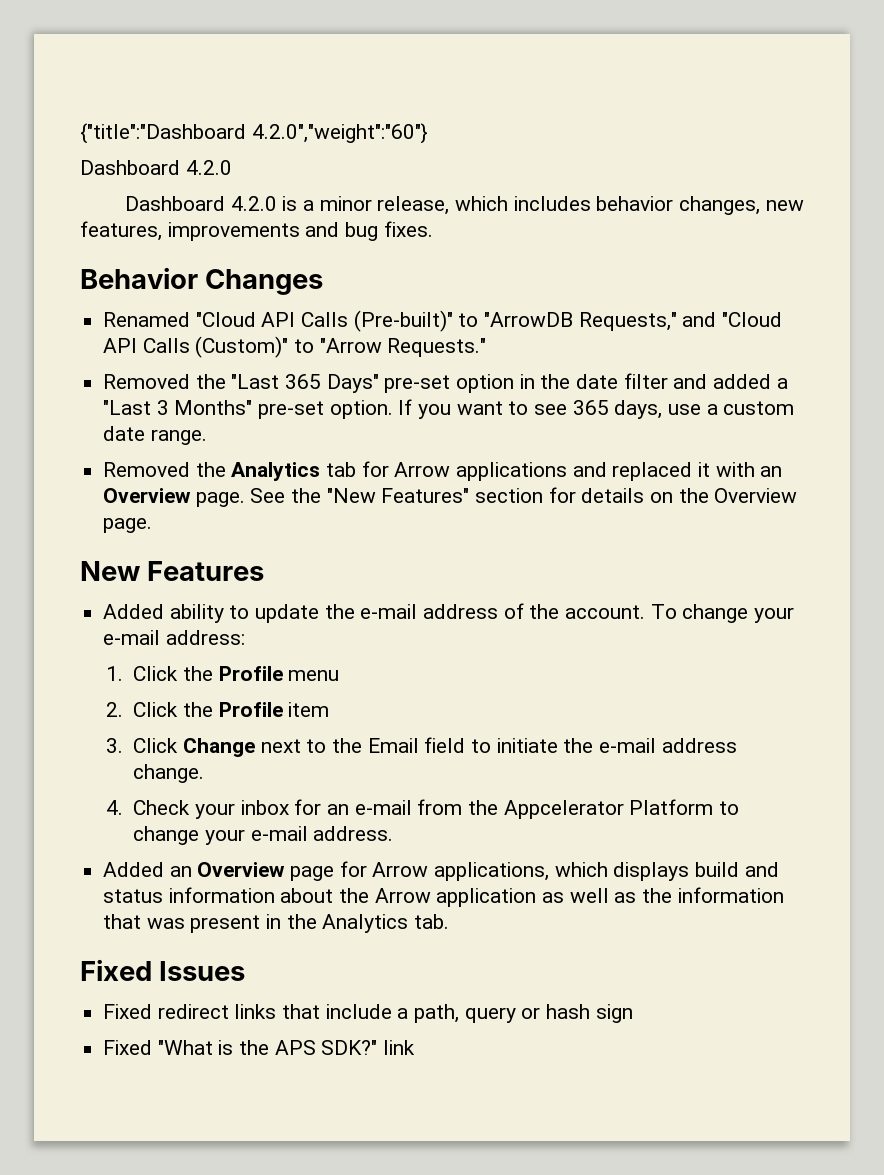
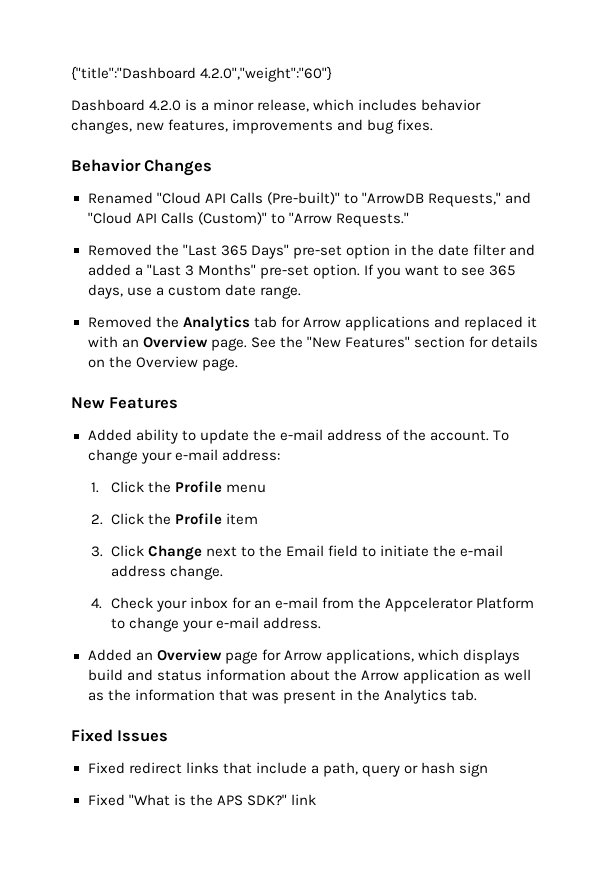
  {"title":"Dashboard 4.2.0","weight":"60"}
- Dashboard 4.2.0

